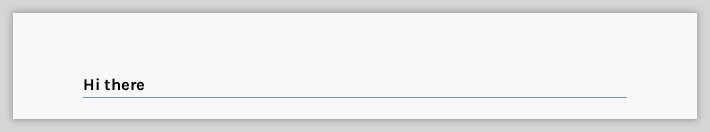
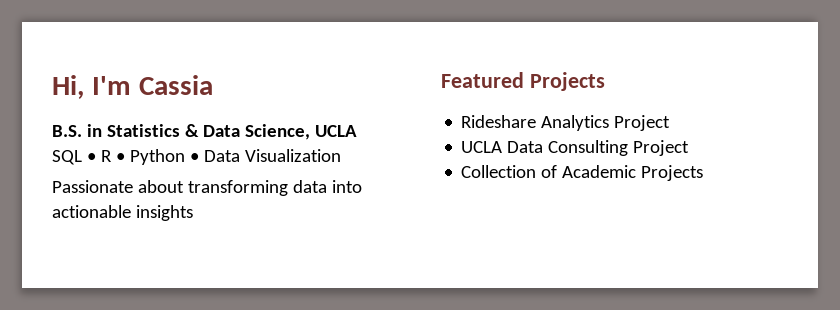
- Hi there
+ Hi, I'm Cassia
+ B.S. in Statistics & Data Science, UCLA
+ SQL • R • Python • Data Visualization
+ Passionate about transforming data into actionable insights
+ Featured Projects
+ Rideshare Analytics Project
+ UCLA Data Consulting Project
+ Collection of Academic Projects

